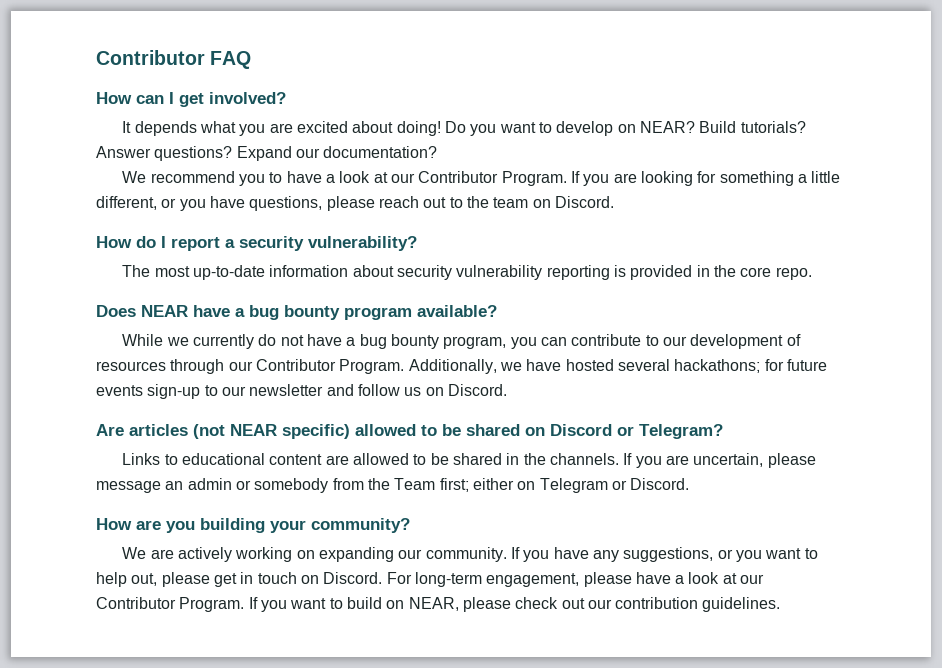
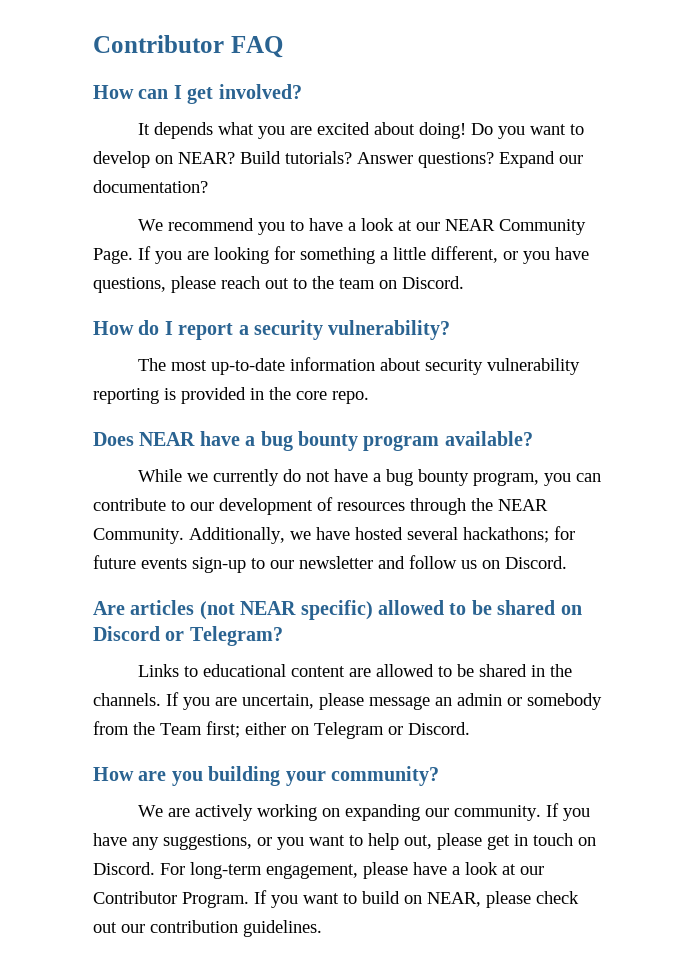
- We recommend you to have a look at our Contributor Program.
+ We recommend you to have a look at our NEAR Community Page.
- While we currently do not have a bug bounty program, you can contribute to our development of resources through our Contributor Program.
+ While we currently do not have a bug bounty program, you can contribute to our development of resources through the NEAR Community.

